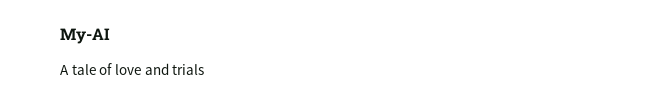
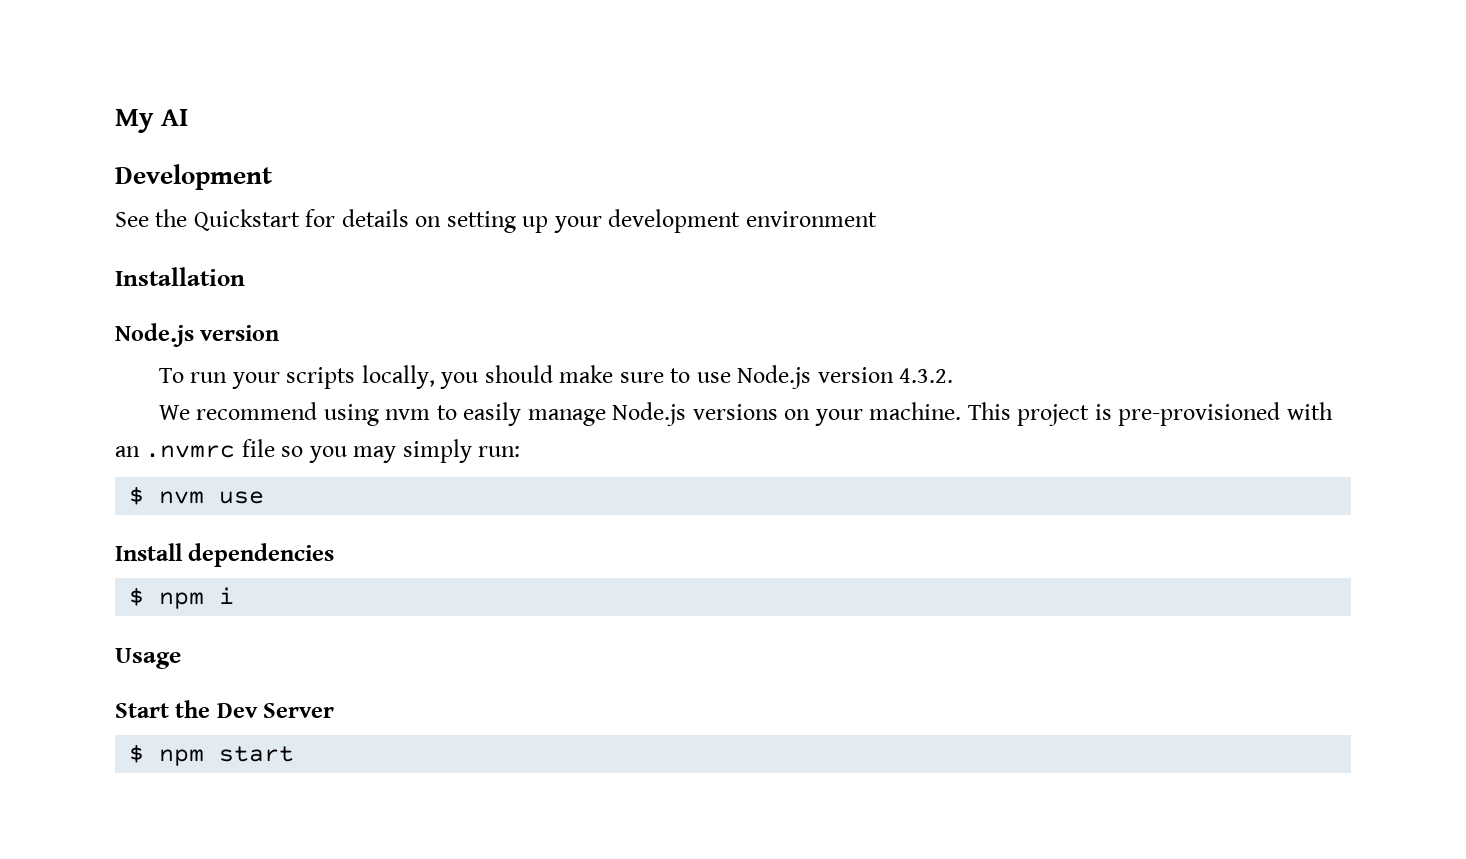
- My-AI
- A tale of love and trials
+ My AI
+ Development
+ See the Quickstart for details on setting up your development environment
+ Installation
+ Node.js version
+ To run your scripts locally, you should make sure to use Node.js version 4.3.2.
+ We recommend using nvm to easily manage Node.js versions on your machine. This project is pre-provisioned with an .nvmrc file so you may simply run:
+ $ nvm use
+ Install dependencies
+ $ npm i
+ Usage
+ Start the Dev Server
+ $ npm start

